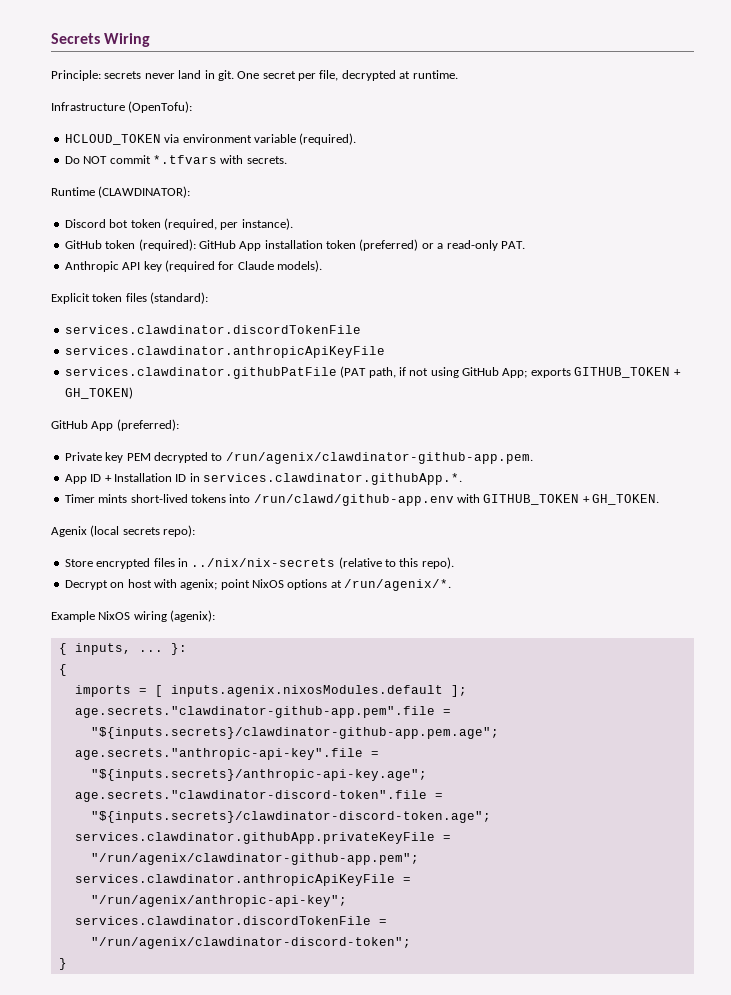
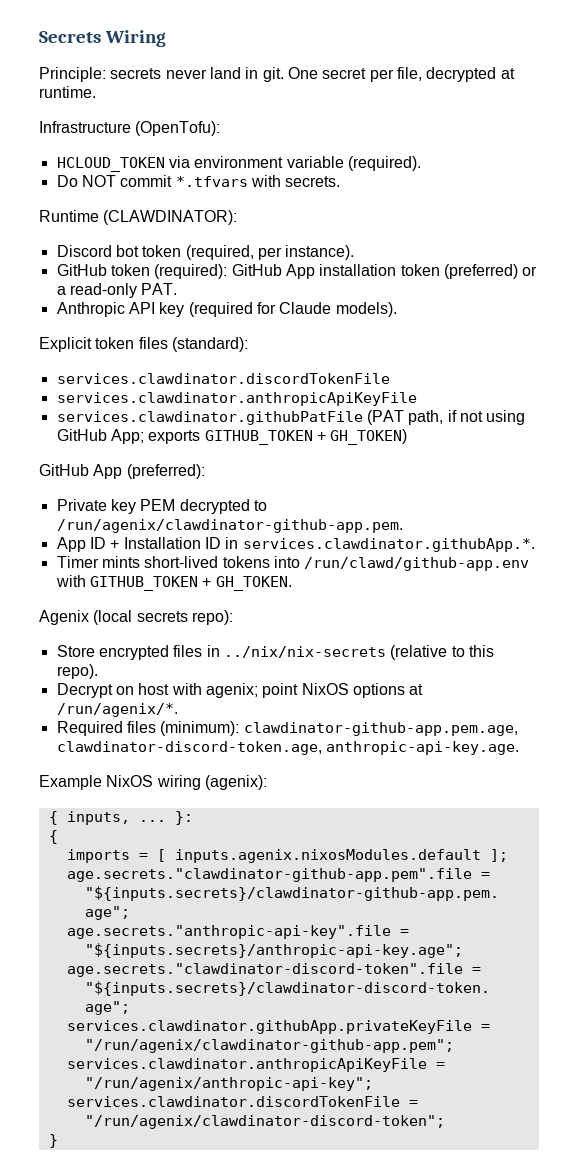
+ Required files (minimum): clawdinator-github-app.pem.age, clawdinator-discord-token.age, anthropic-api-key.age.

